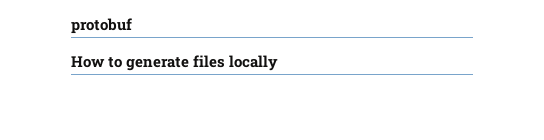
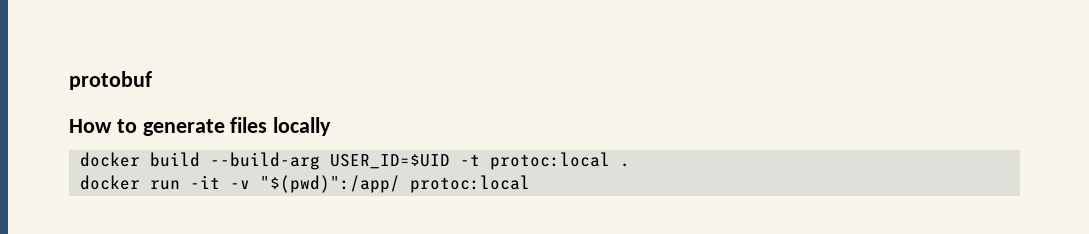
+ docker build --build-arg USER_ID=$UID -t protoc:local .
+ docker run -it -v "$(pwd)":/app/ protoc:local

